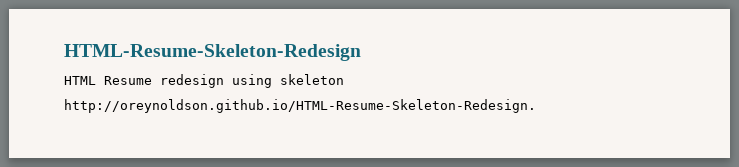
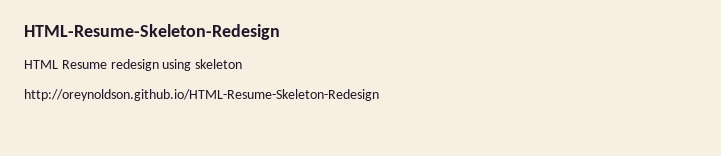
- http://oreynoldson.github.io/HTML-Resume-Skeleton-Redesign.
+ http://oreynoldson.github.io/HTML-Resume-Skeleton-Redesign

